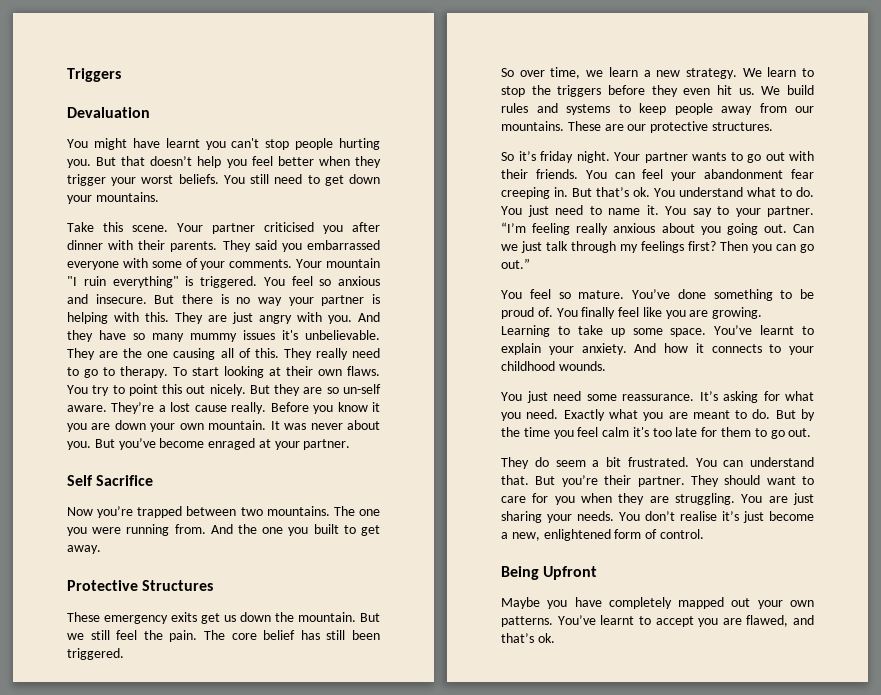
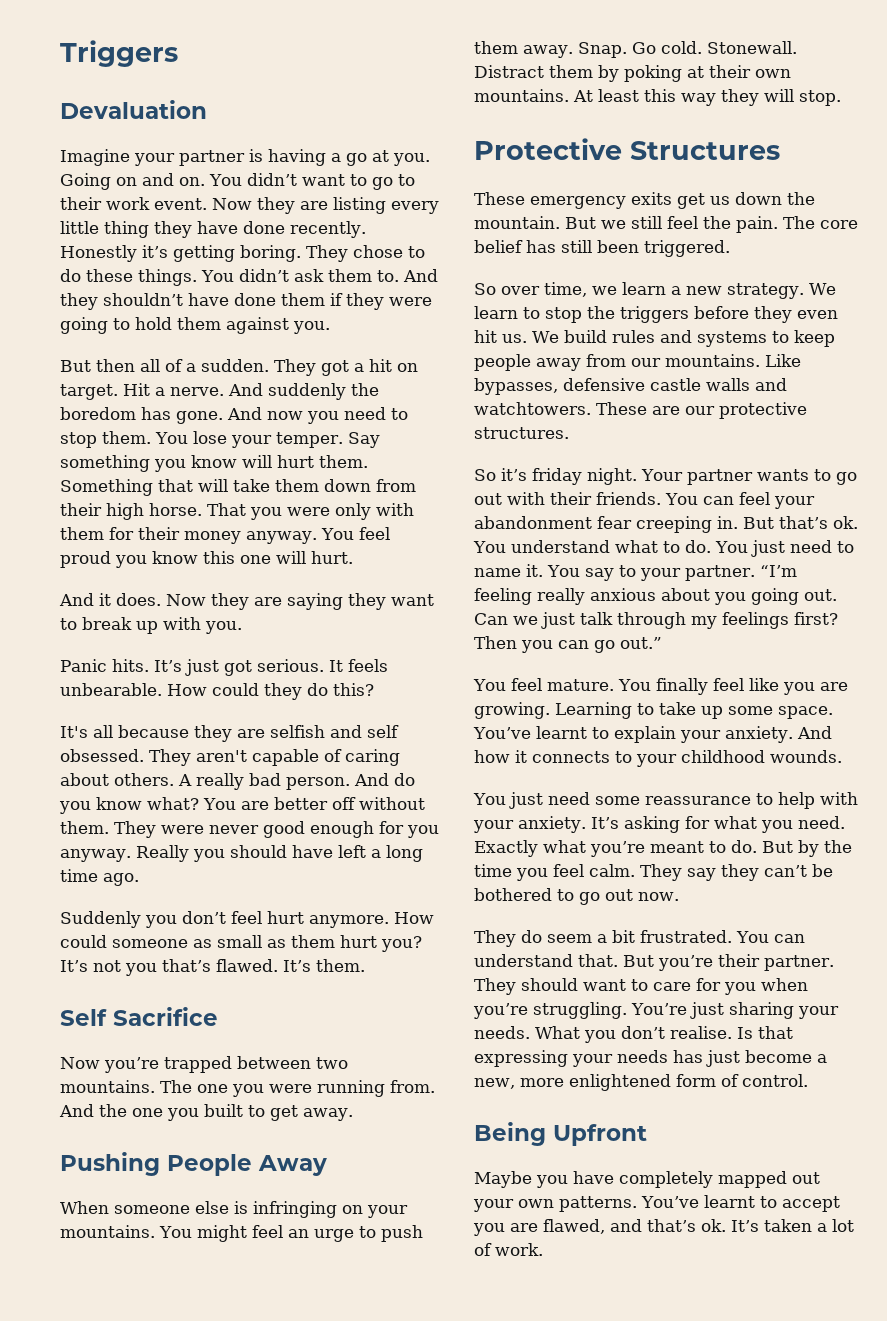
- You might have learnt you can't stop people hurting you. But that doesn’t help you feel better when they trigger your worst beliefs. You still need to get down your mountains.
- Take this scene. Your partner criticised you after dinner with their parents. They said you embarrassed everyone with some of your comments. Your mountain "I ruin everything" is triggered. You feel so anxious and insecure. But there is no way your partner is helping with this. They are just angry with you. And they have so many mummy issues it's unbelievable. They are the one causing all of this. They really need to go to therapy. To start looking at their own flaws. You try to point this out nicely. But they are so un-self aware. They’re a lost cause really. Before you know it you are down your own mountain. It was never about you. But you’ve become enraged at your partner.
+ Imagine your partner is having a go at you. Going on and on. You didn’t want to go to their work event. Now they are listing every little thing they have done recently. Honestly it’s getting boring. They chose to do these things. You didn’t ask them to. And they shouldn’t have done them if they were going to hold them against you.
+ But then all of a sudden. They got a hit on target. Hit a nerve. And suddenly the boredom has gone. And now you need to stop them. You lose your temper. Say something you know will hurt them. Something that will take them down from their high horse. That you were only with them for their money anyway. You feel proud you know this one will hurt.
+ And it does. Now they are saying they want to break up with you.
+ Panic hits. It’s just got serious. It feels unbearable. How could they do this?
+ It's all because they are selfish and self obsessed. They aren't capable of caring about others. A really bad person. And do you know what? You are better off without them. They were never good enough for you anyway. Really you should have left a long time ago.
+ Suddenly you don’t feel hurt anymore. How could someone as small as them hurt you? It’s not you that’s flawed. It’s them.
+ Pushing People Away
+ When someone else is infringing on your mountains. You might feel an urge to push them away. Snap. Go cold. Stonewall. Distract them by poking at their own mountains. At least this way they will stop.
+ Like bypasses, defensive castle walls and watchtowers.
- You feel so mature. You’ve done something to be proud of.
+ You feel mature.
- You just need some reassurance.
+ You just need some reassurance to help with your anxiety.
- Exactly what you are meant to do.
+ Exactly what you’re meant to do.
- But by the time you feel calm it's too late for them to go out.
+ But by the time you feel calm. They say they can’t be bothered to go out now.
- They should want to care for you when they are struggling. You are just sharing your needs. You don’t realise it’s just become a new, enlightened form of control.
+ They should want to care for you when you’re struggling. You’re just sharing your needs. What you don’t realise. Is that expressing your needs has just become a new, more enlightened form of control.
+ It’s taken a lot of work.

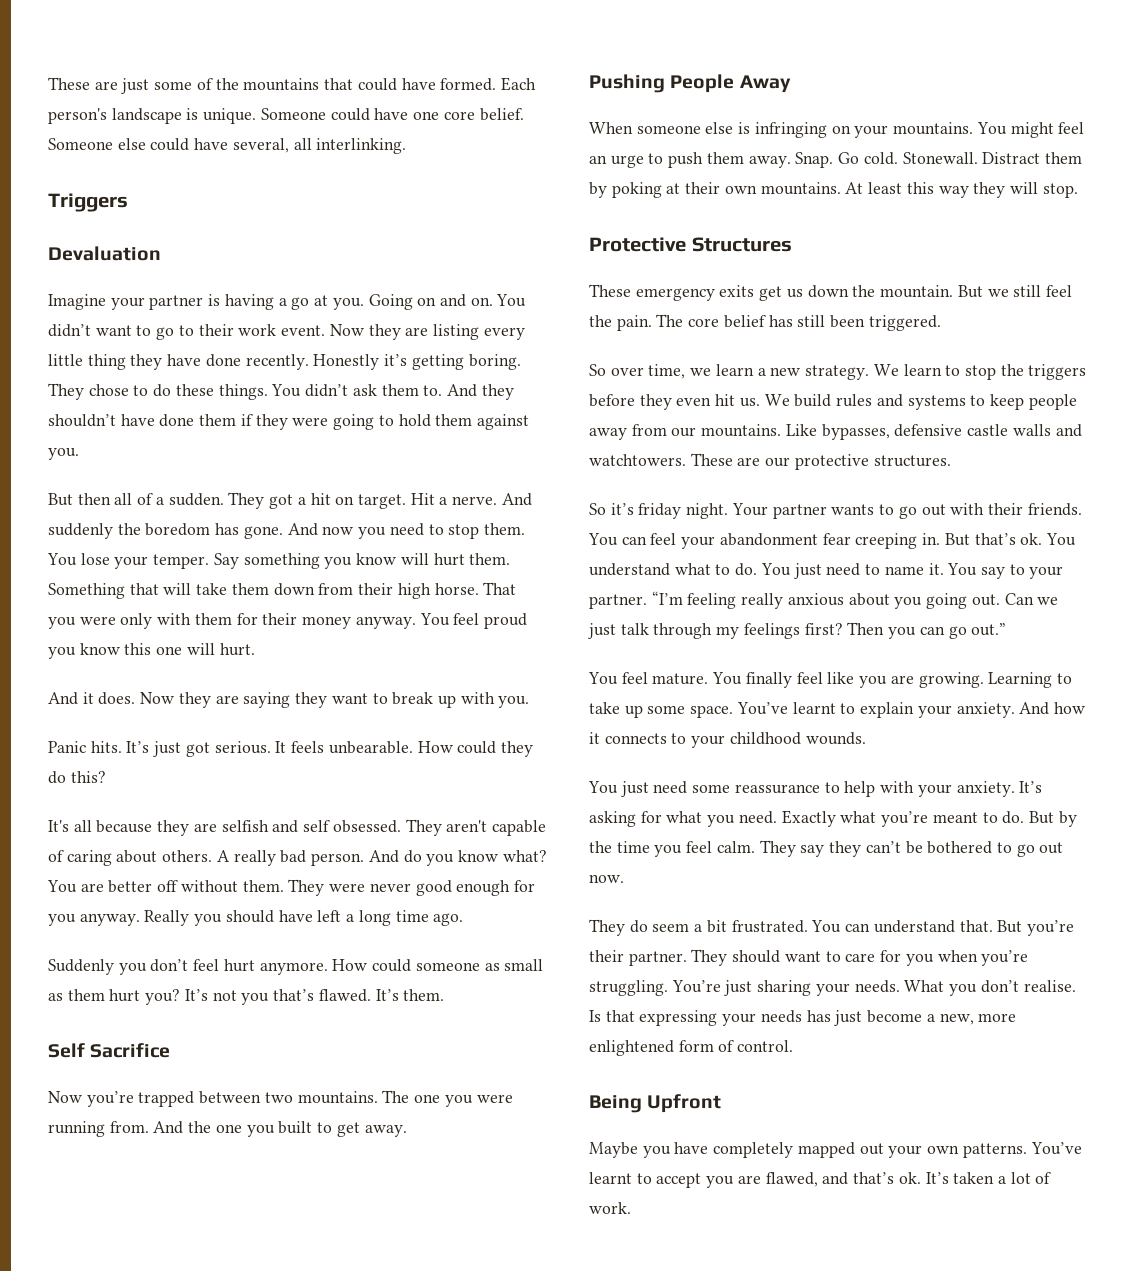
+ These are just some of the mountains that could have formed. Each person's landscape is unique. Someone could have one core belief. Someone else could have several, all interlinking.

